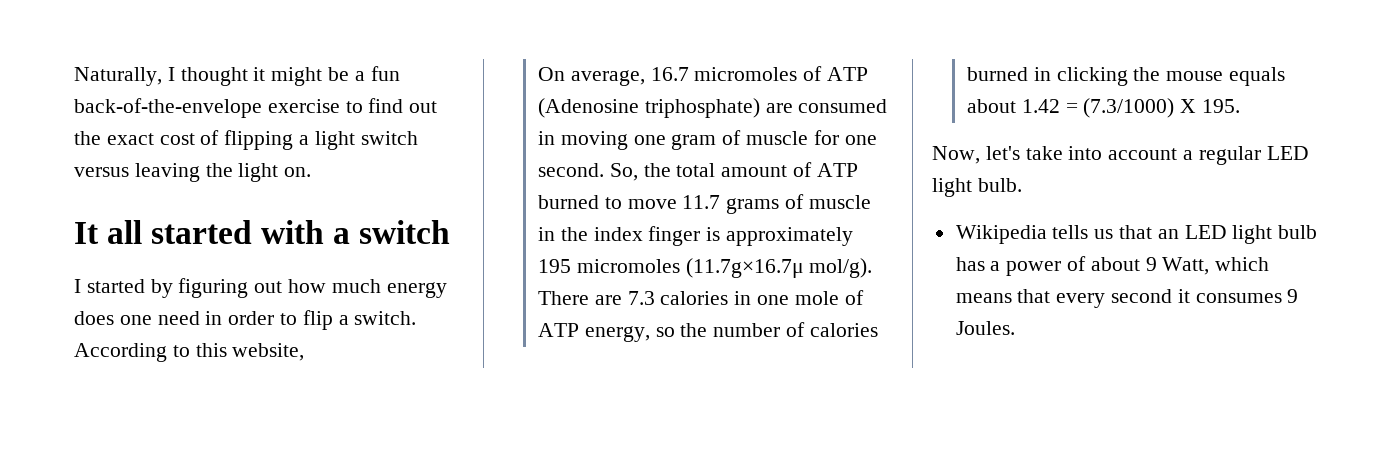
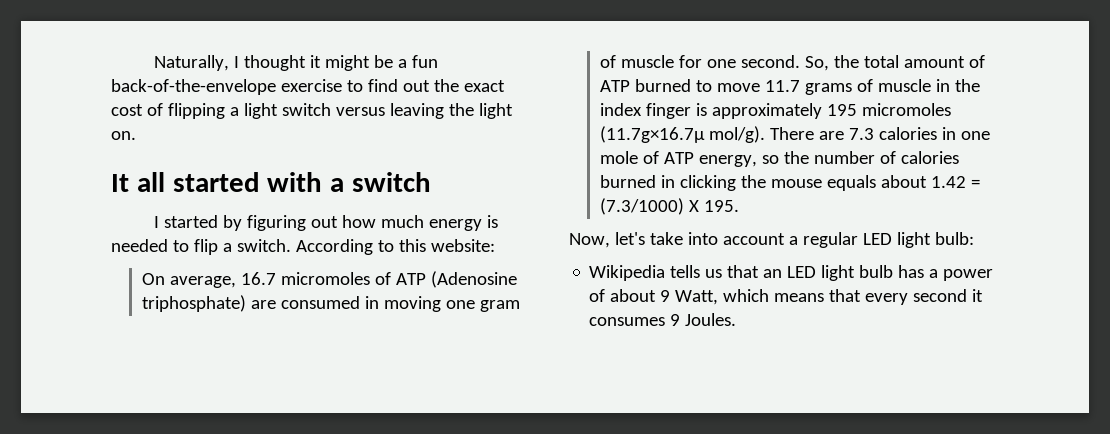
- I started by figuring out how much energy does one need in order to flip a switch.
+ I started by figuring out how much energy is needed to flip a switch.
- According to this website,
+ According to this website:
- Now, let's take into account a regular LED light bulb.
+ Now, let's take into account a regular LED light bulb:

